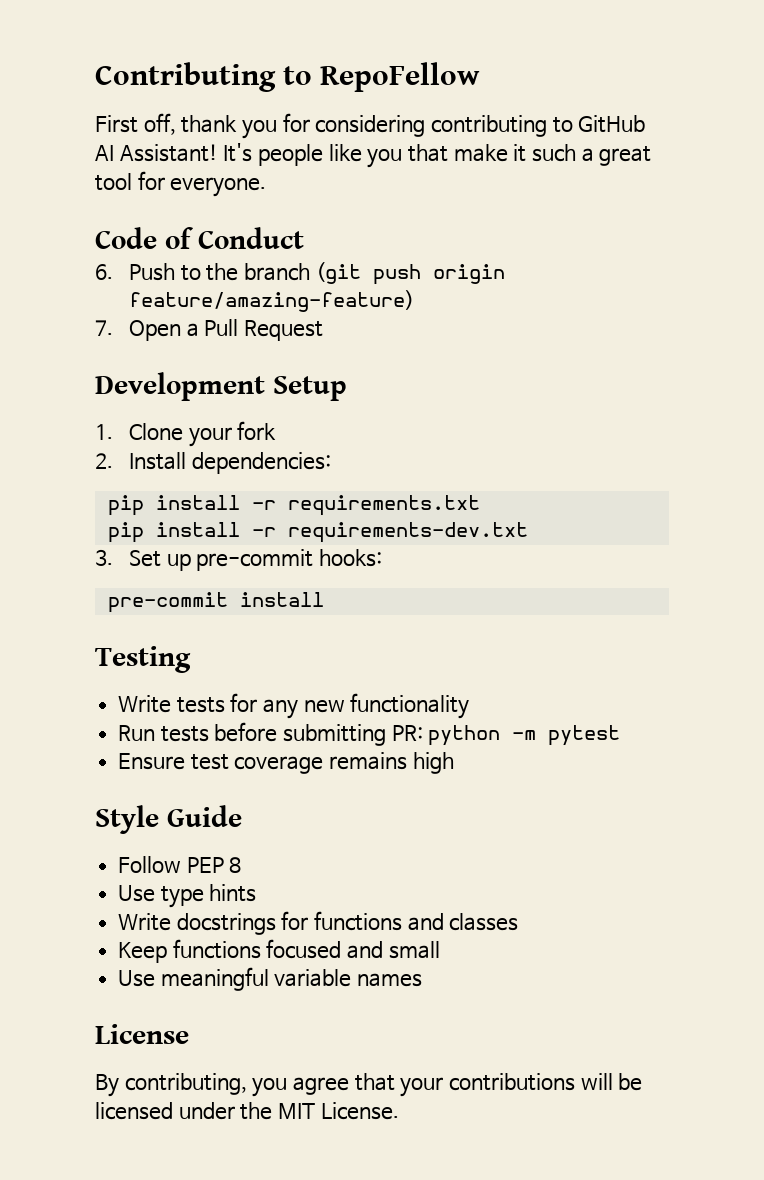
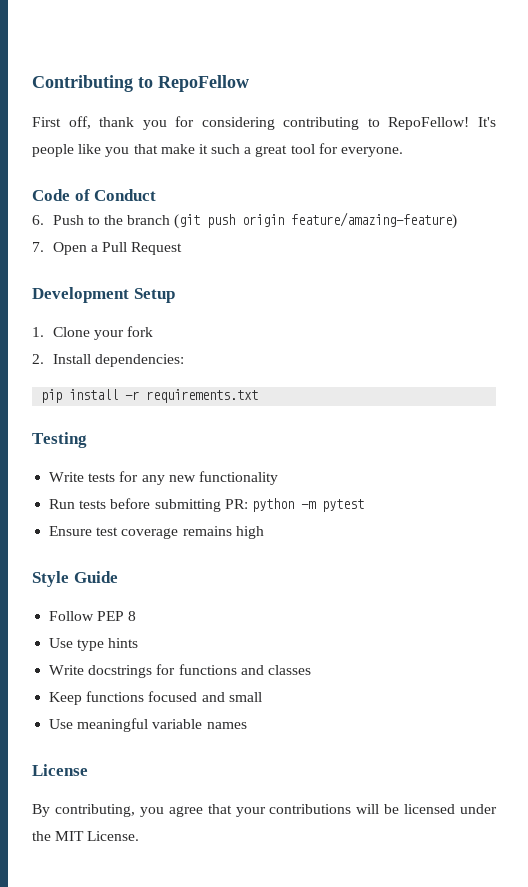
- First off, thank you for considering contributing to GitHub AI Assistant!
+ First off, thank you for considering contributing to RepoFellow!
- pip install -r requirements-dev.txt
- 3. Set up pre-commit hooks:
- pre-commit install

